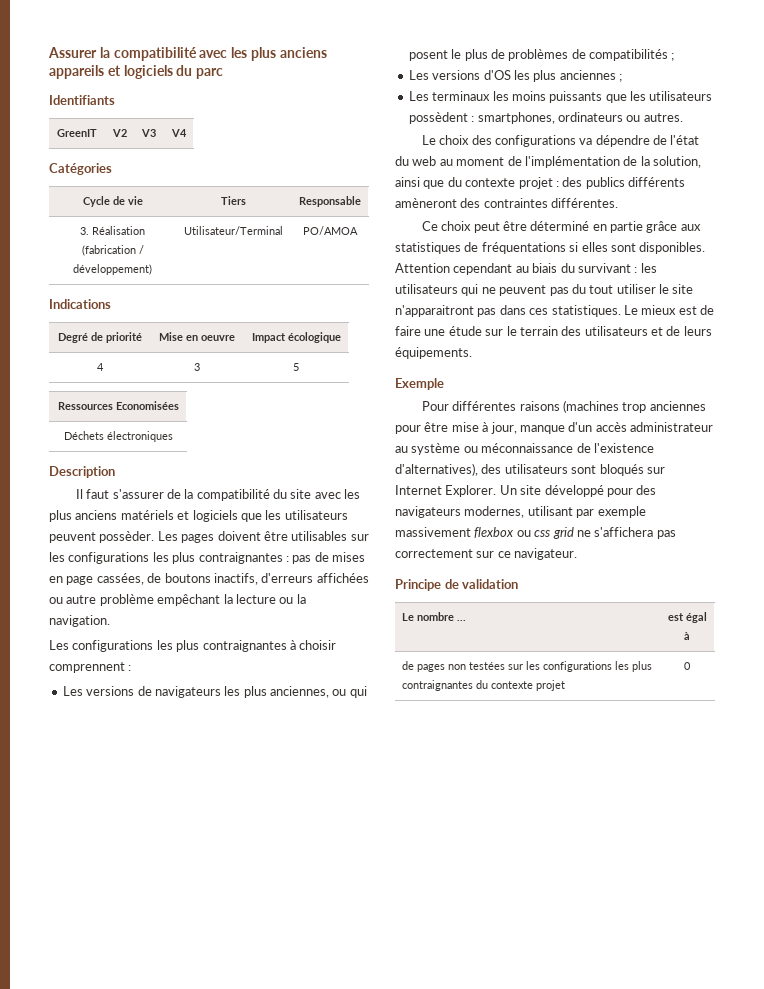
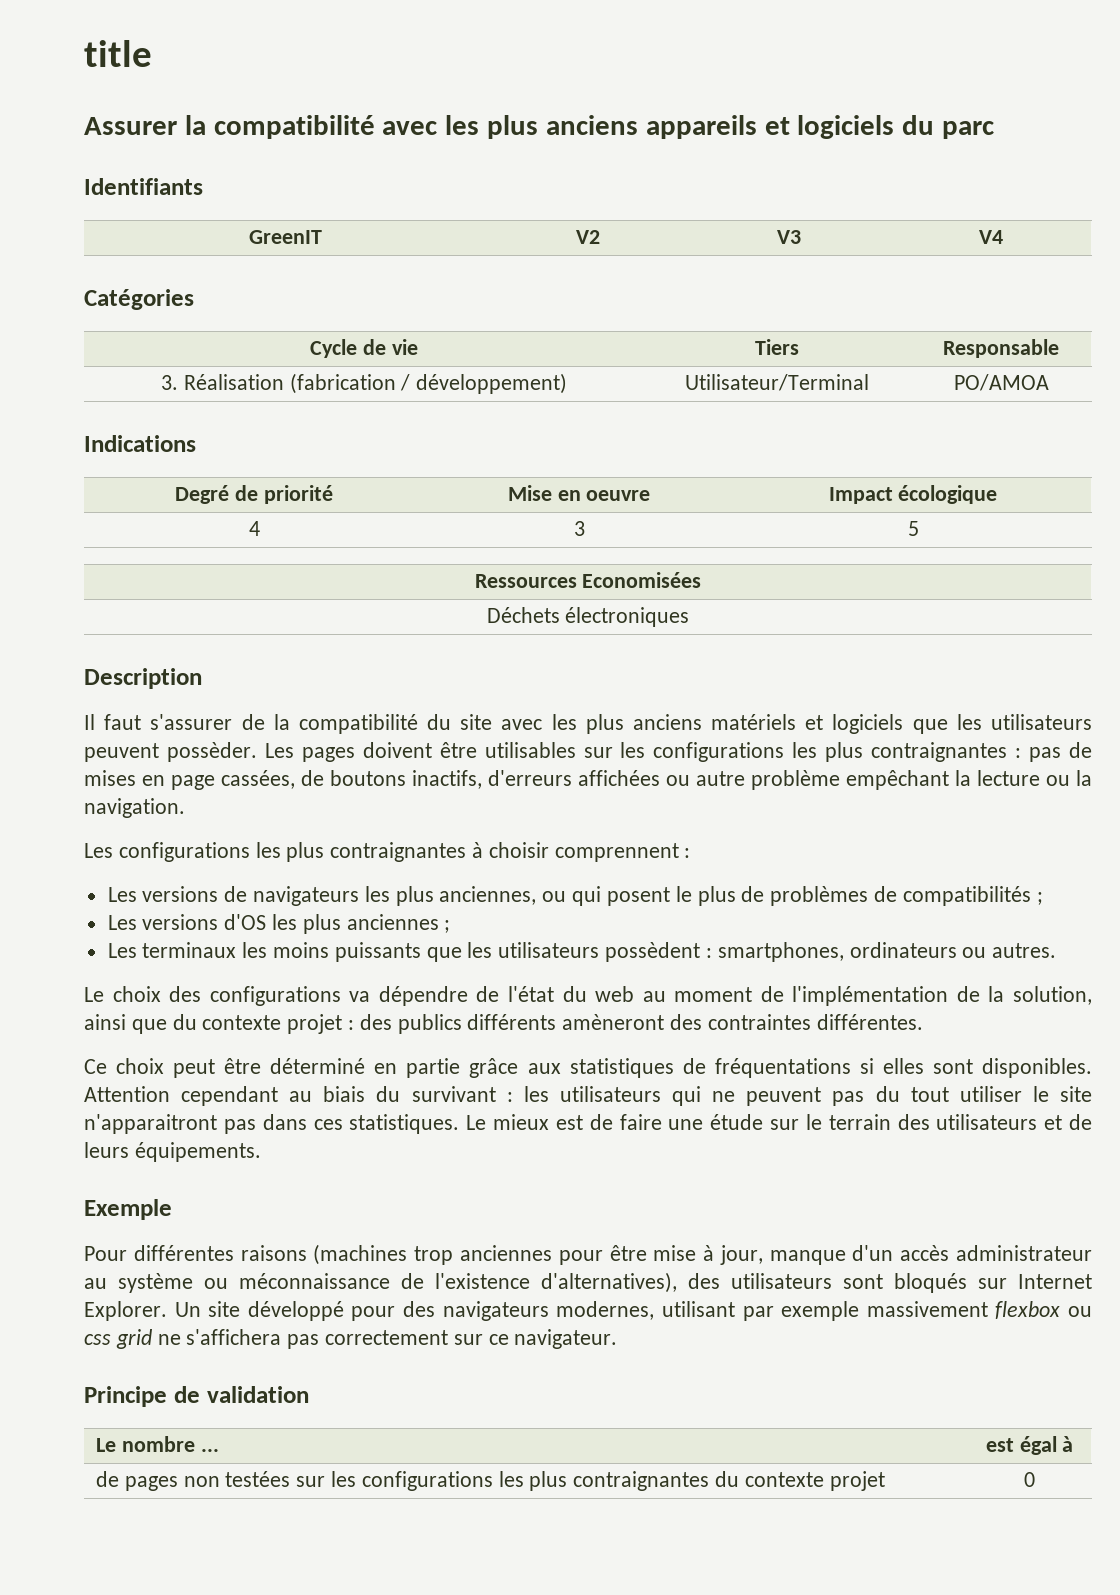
+ title

